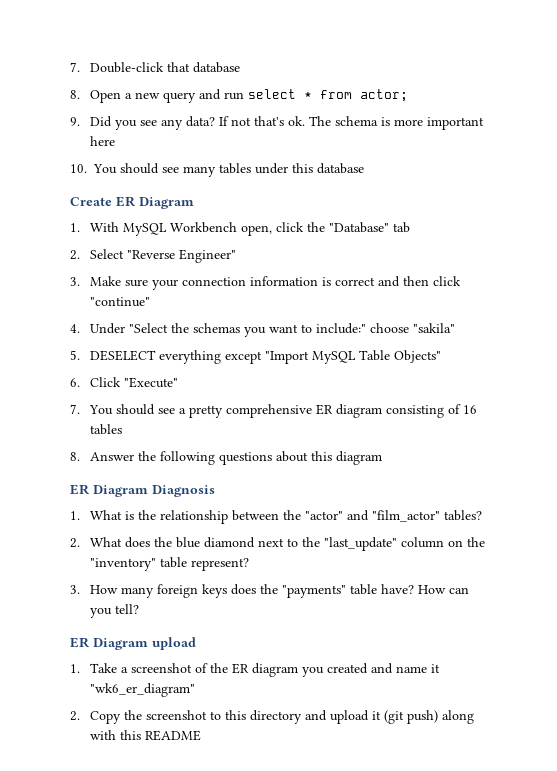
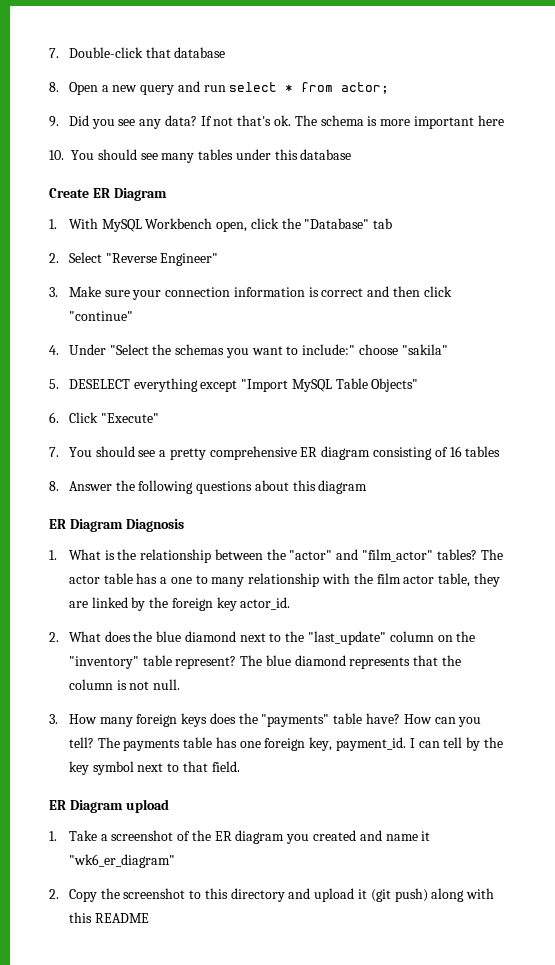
+ The actor table has a one to many relationship with the film actor table, they are linked by the foreign key actor_id.
+ The blue diamond represents that the column is not null.
+ The payments table has one foreign key, payment_id. I can tell by the key symbol next to that field.

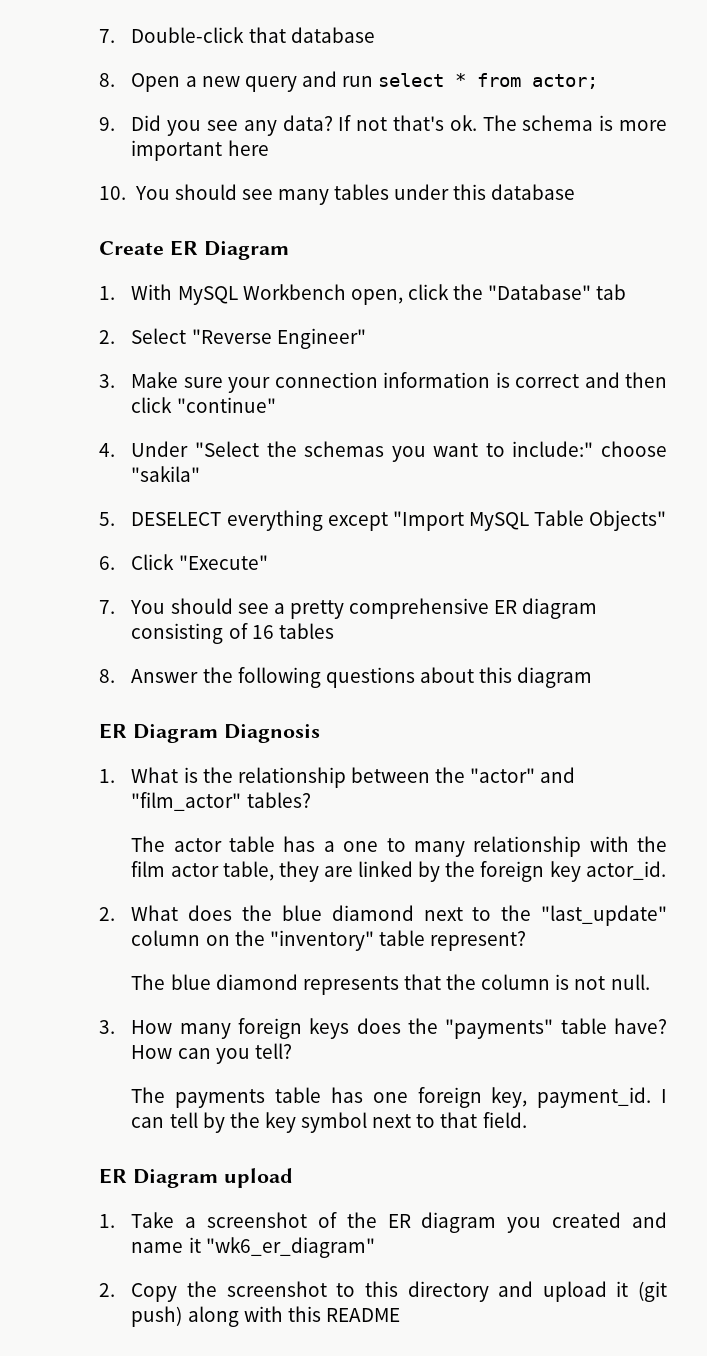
- 1. What is the relationship between the "actor" and "film_actor" tables? The actor table has a one to many relationship with the film actor table, they are linked by the foreign key actor_id.
+ 1. What is the relationship between the "actor" and "film_actor" tables?
+ The actor table has a one to many relationship with the film actor table, they are linked by the foreign key actor_id.
- 2. What does the blue diamond next to the "last_update" column on the "inventory" table represent? The blue diamond represents that the column is not null.
+ 2. What does the blue diamond next to the "last_update" column on the "inventory" table represent?
+ The blue diamond represents that the column is not null.
- How can you tell? The payments table has one foreign key, payment_id.
+ How can you tell?
+ The payments table has one foreign key, payment_id.

